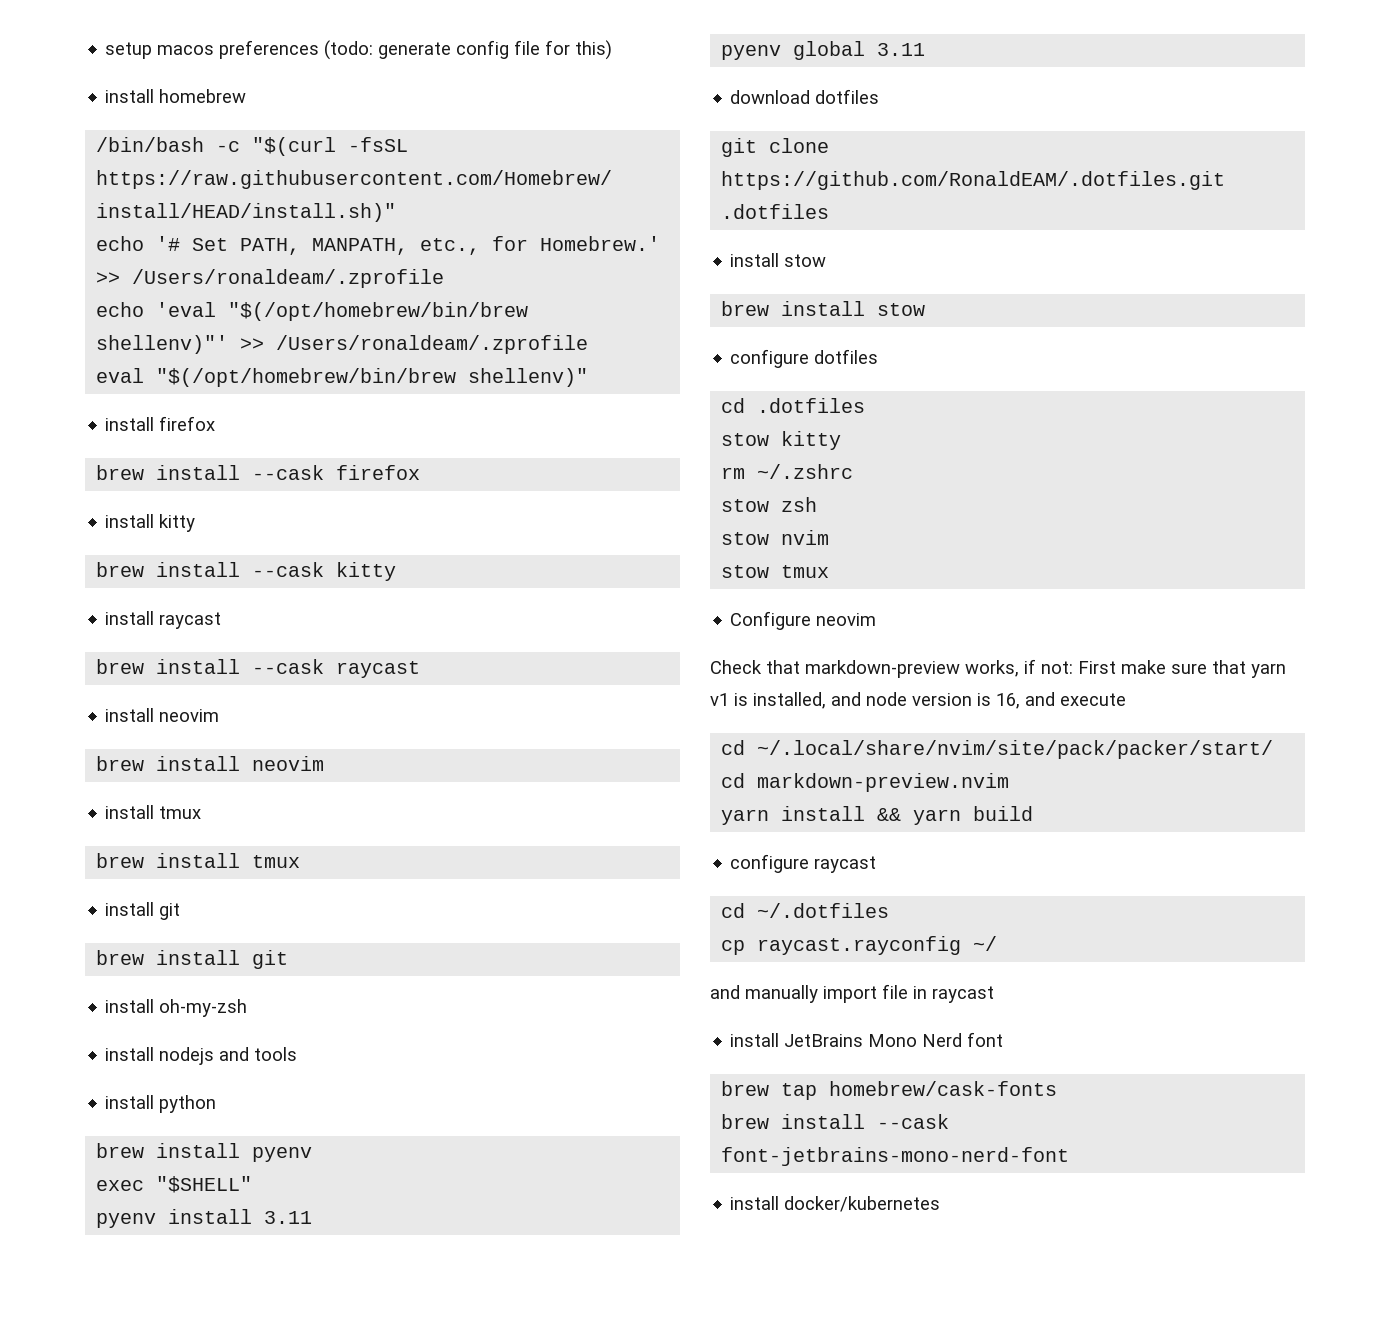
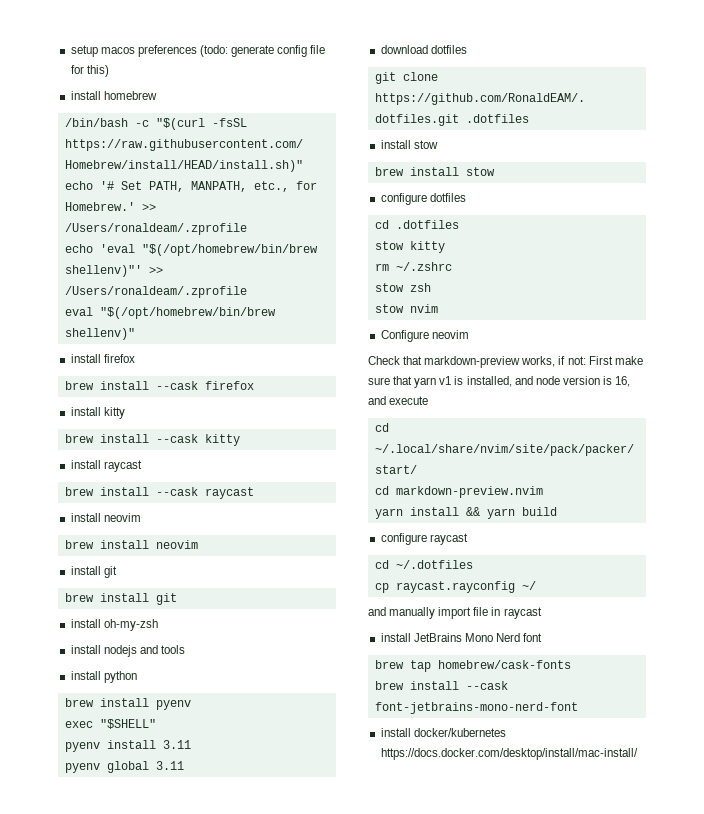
  brew install neovim
- install tmux
- brew install tmux
- stow tmux
- install docker/kubernetes
+ install docker/kubernetes https://docs.docker.com/desktop/install/mac-install/

